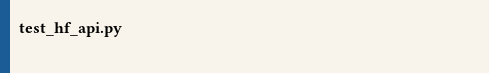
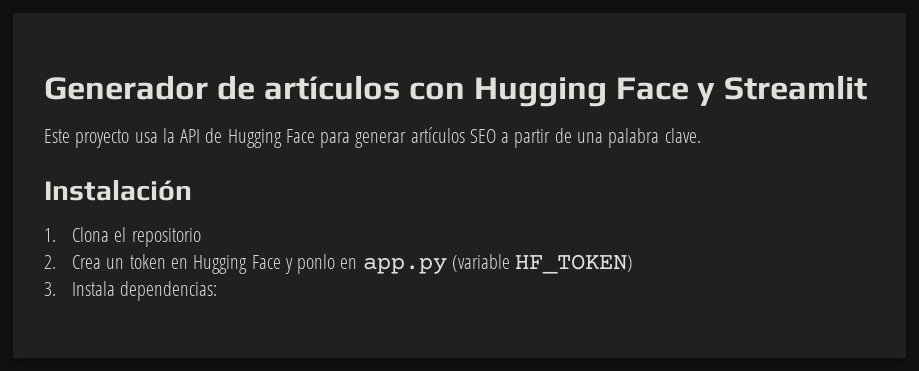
- test_hf_api.py
+ Generador de artículos con Hugging Face y Streamlit
+ Este proyecto usa la API de Hugging Face para generar artículos SEO a partir de una palabra clave.
+ Instalación
+ 1. Clona el repositorio
+ 2. Crea un token en Hugging Face y ponlo en app.py (variable HF_TOKEN)
+ 3. Instala dependencias:

